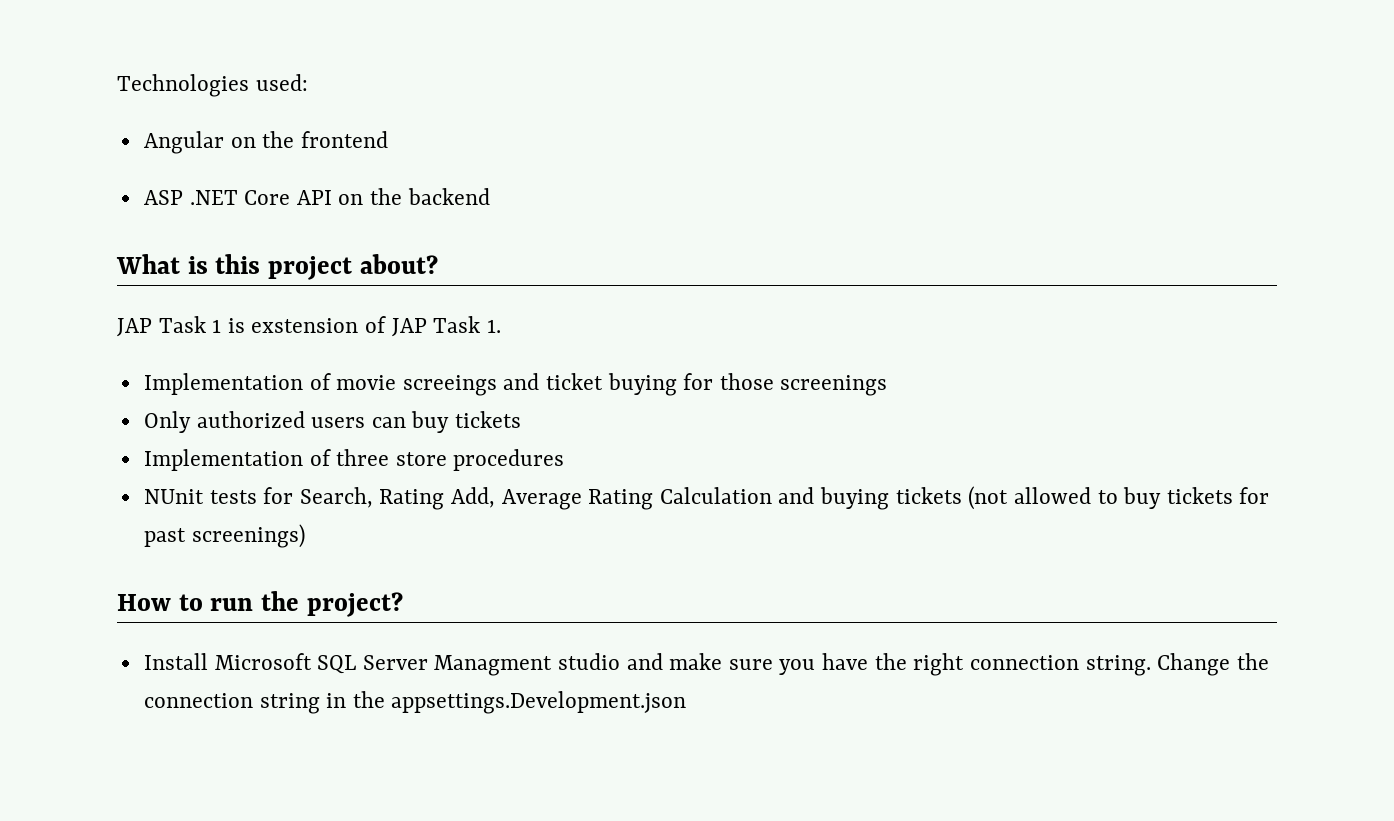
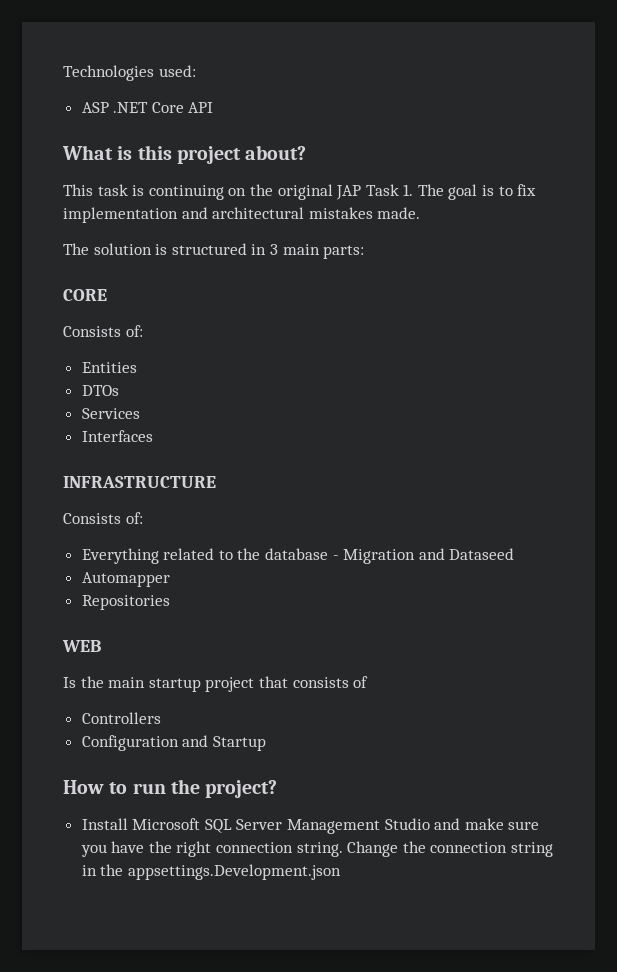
- Angular on the frontend
- ASP .NET Core API on the backend
+ ASP .NET Core API
- JAP Task 1 is exstension of JAP Task 1.
- Implementation of movie screeings and ticket buying for those screenings
- Only authorized users can buy tickets
- Implementation of three store procedures
- NUnit tests for Search, Rating Add, Average Rating Calculation and buying tickets (not allowed to buy tickets for past screenings)
+ This task is continuing on the original JAP Task 1. The goal is to fix implementation and architectural mistakes made.
+ The solution is structured in 3 main parts:
+ CORE
+ Consists of:
+ Entities
+ DTOs
+ Services
+ Interfaces
+ INFRASTRUCTURE
+ Consists of:
+ Everything related to the database - Migration and Dataseed
+ Automapper
+ Repositories
+ WEB
+ Is the main startup project that consists of
+ Controllers
+ Configuration and Startup
- Install Microsoft SQL Server Managment studio and make sure you have the right connection string.
+ Install Microsoft SQL Server Management Studio and make sure you have the right connection string.

